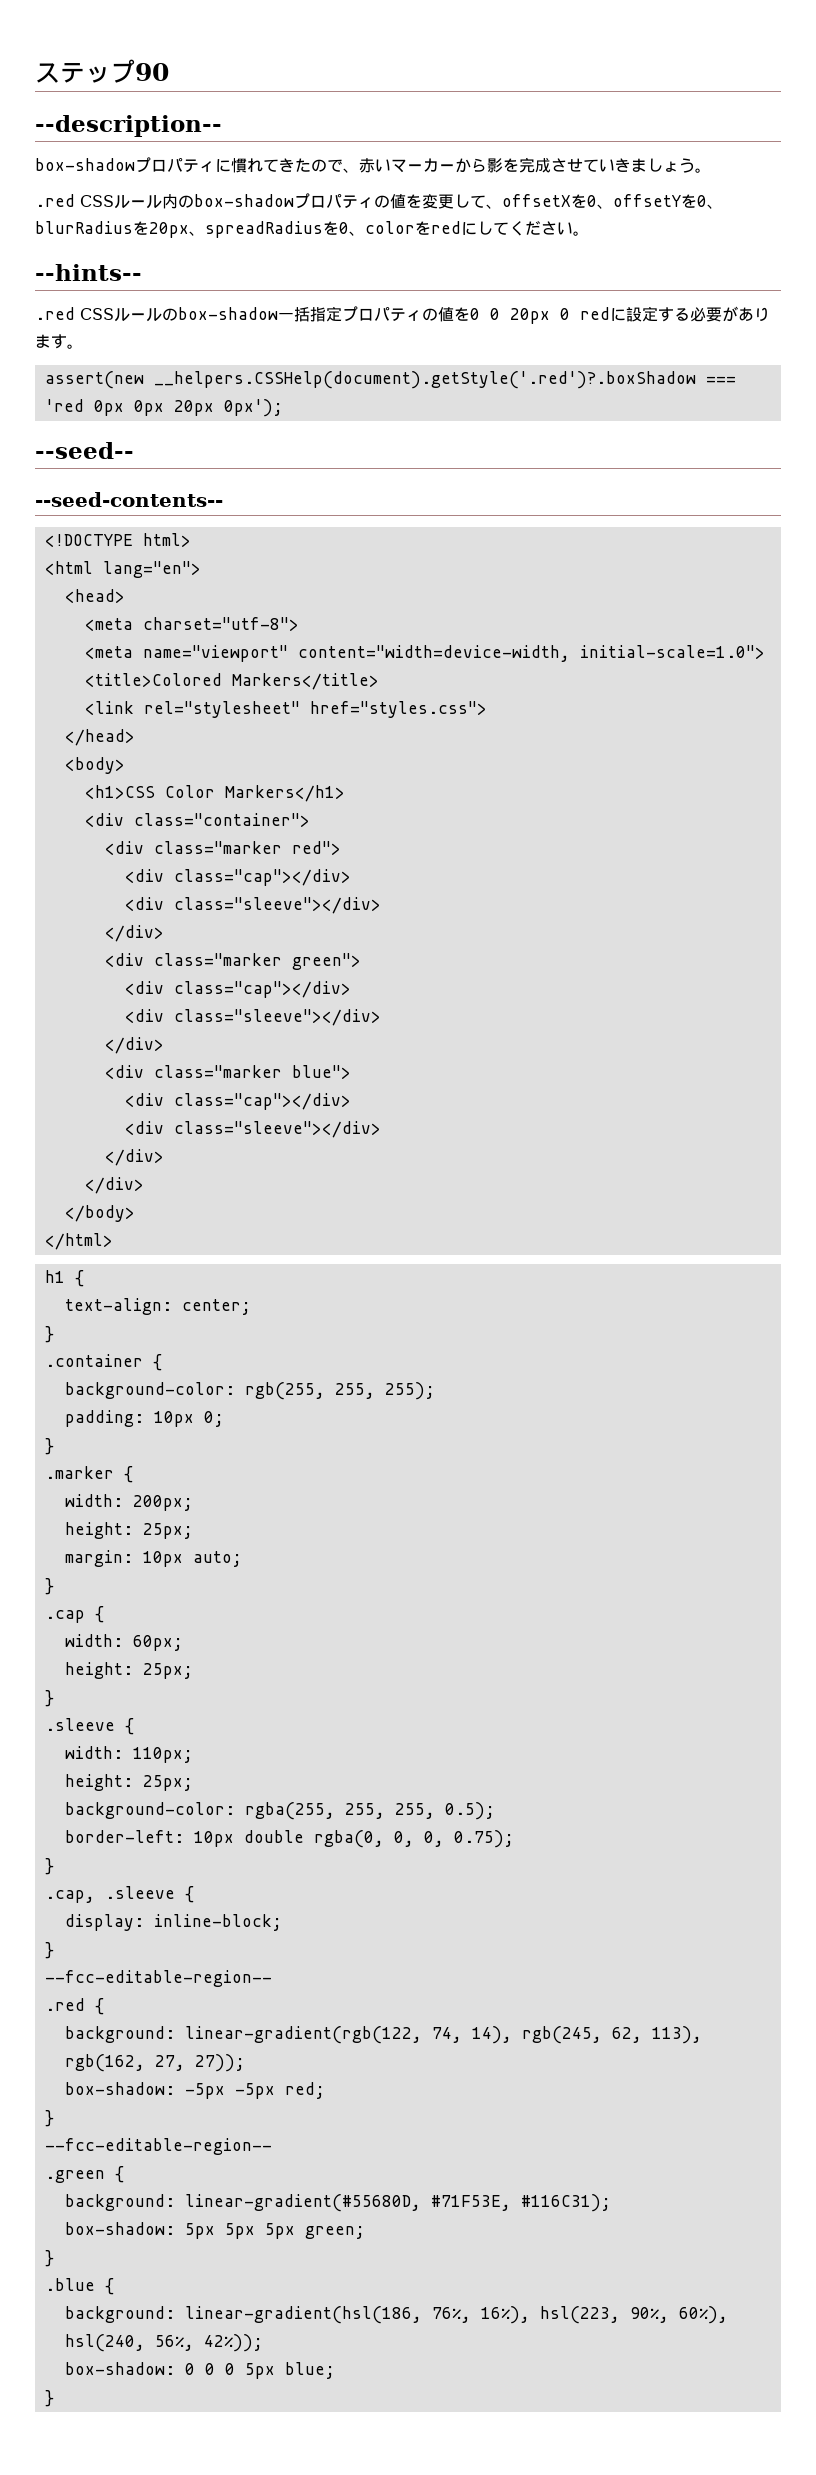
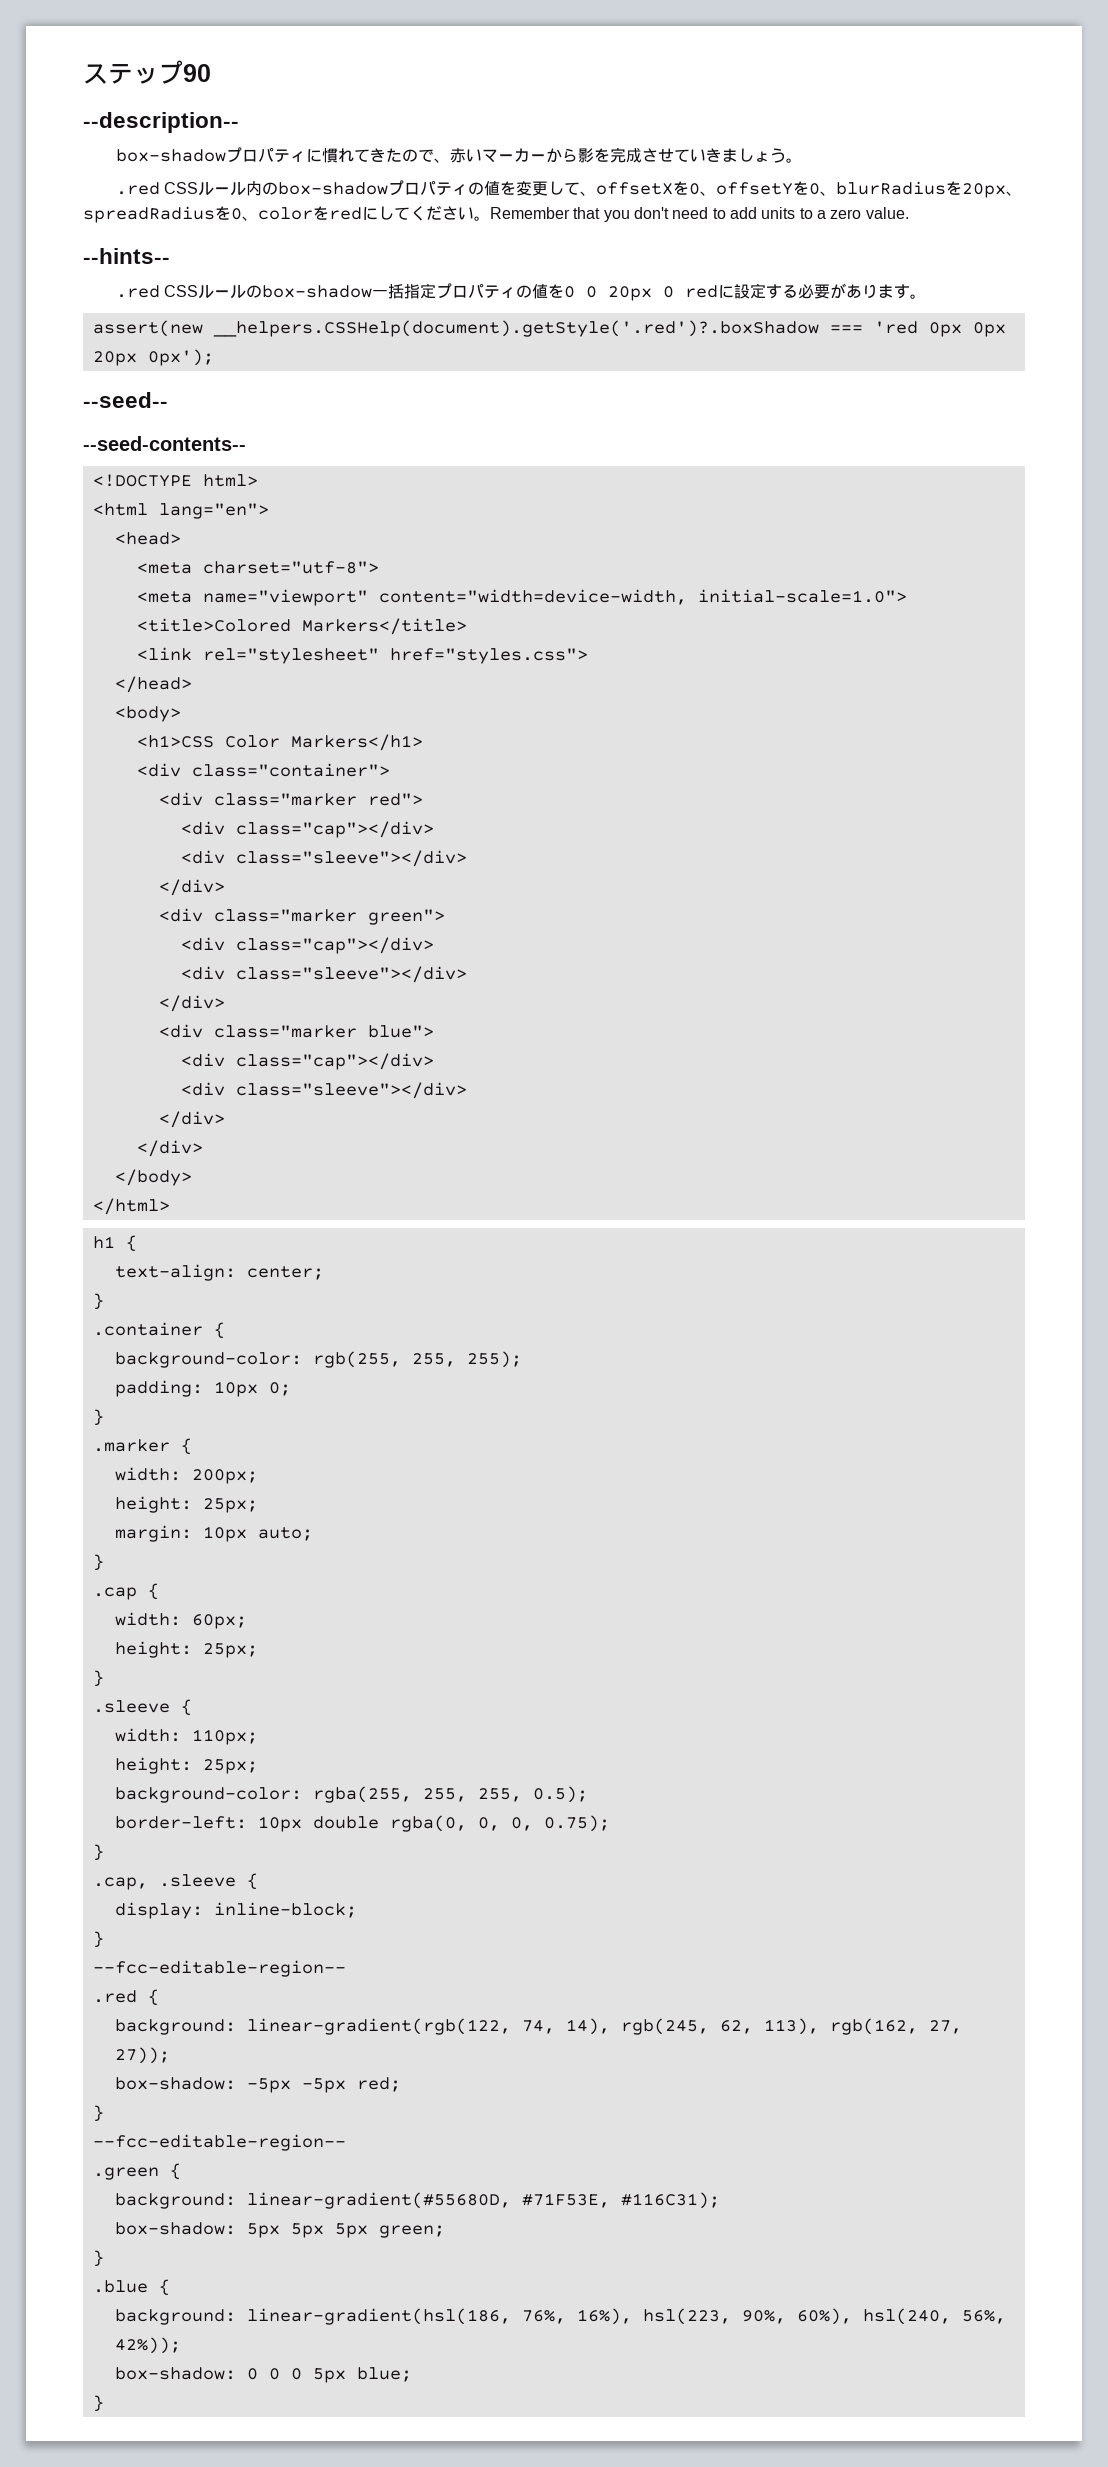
+ Remember that you don't need to add units to a zero value.

